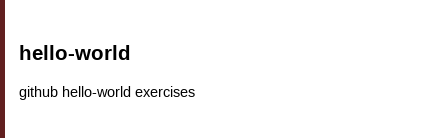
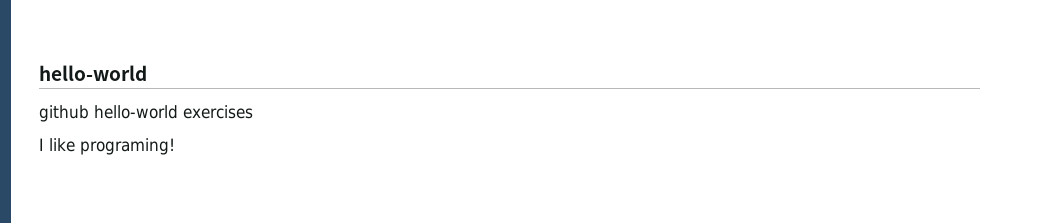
+ I like programing!

